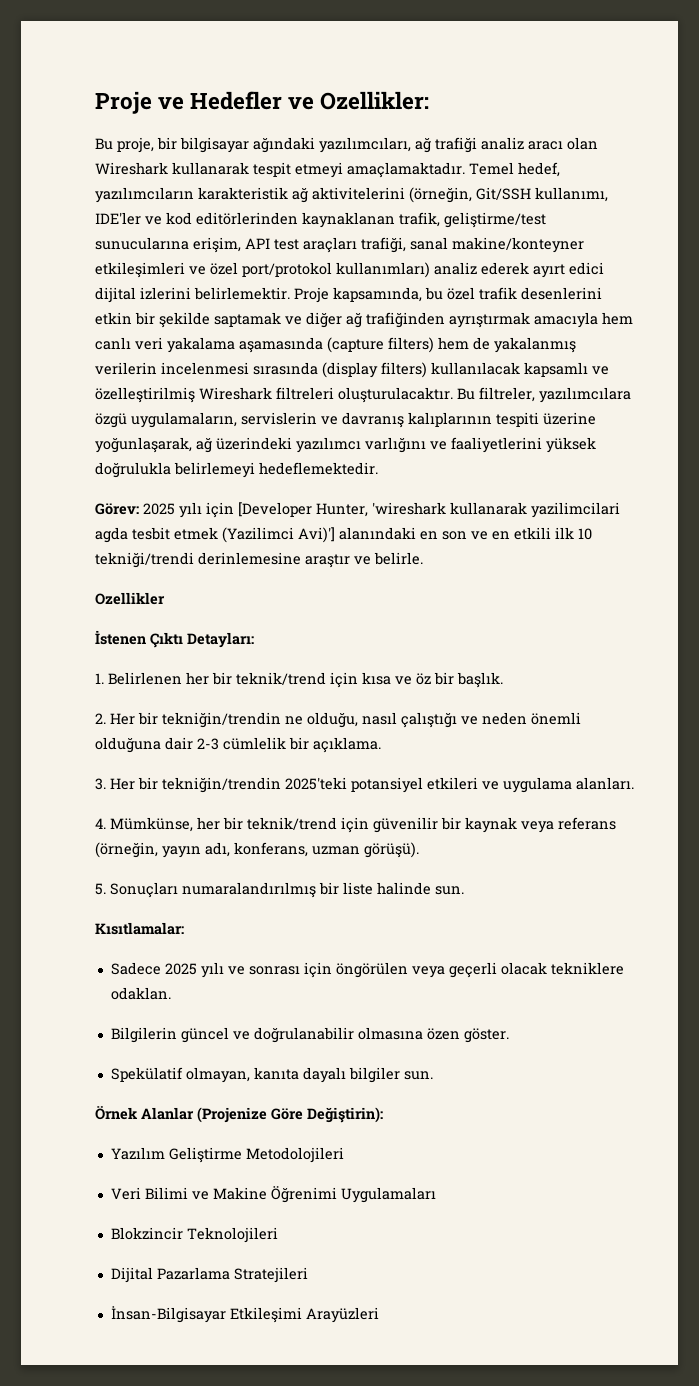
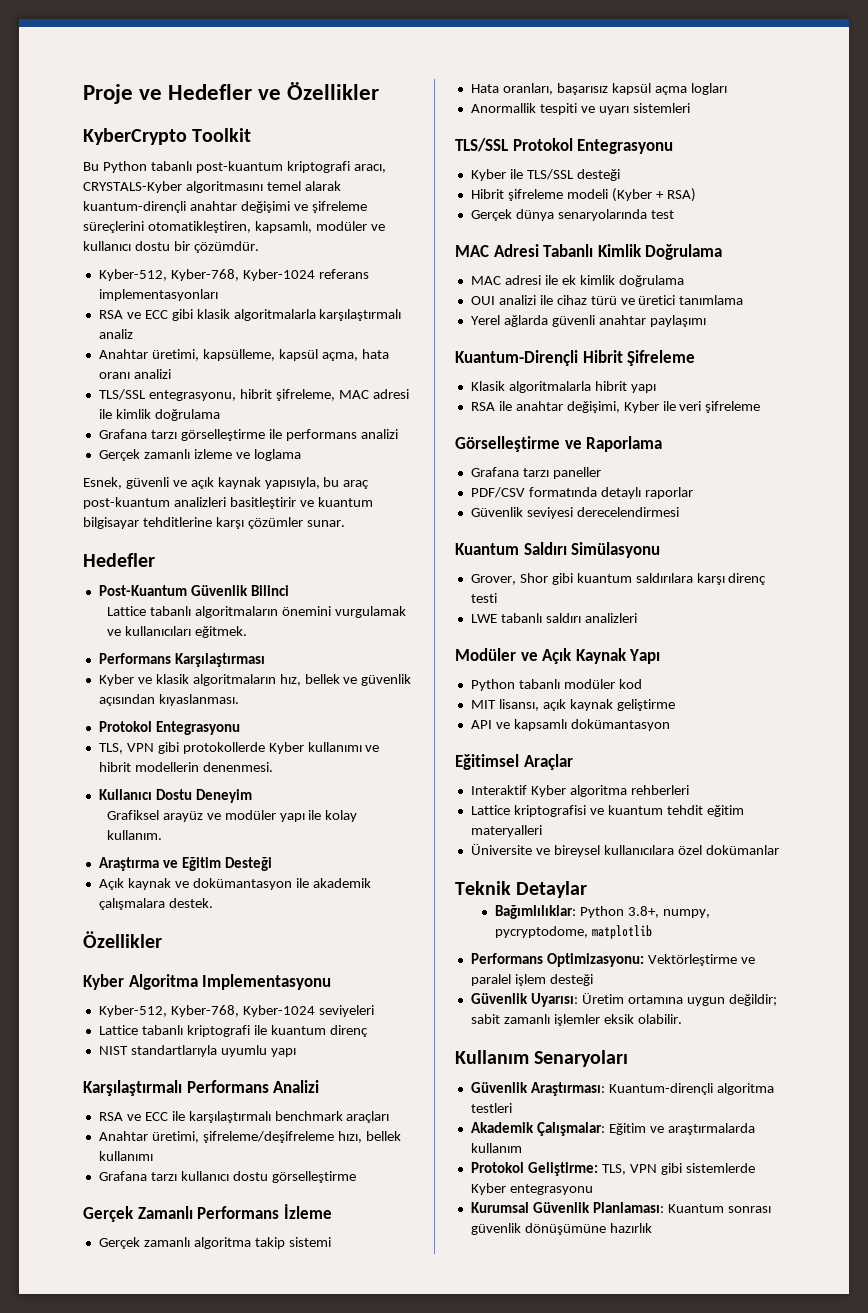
- Proje ve Hedefler ve Ozellikler:
- Bu proje, bir bilgisayar ağındaki yazılımcıları, ağ trafiği analiz aracı olan Wireshark kullanarak tespit etmeyi amaçlamaktadır. Temel hedef, yazılımcıların karakteristik ağ aktivitelerini (örneğin, Git/SSH kullanımı, IDE'ler ve kod editörlerinden kaynaklanan trafik, geliştirme/test sunucularına erişim, API test araçları trafiği, sanal makine/konteyner etkileşimleri ve özel port/protokol kullanımları) analiz ederek ayırt edici dijital izlerini belirlemektir. Proje kapsamında, bu özel trafik desenlerini etkin bir şekilde saptamak ve diğer ağ trafiğinden ayrıştırmak amacıyla hem canlı veri yakalama aşamasında (capture filters) hem de yakalanmış verilerin incelenmesi sırasında (display filters) kullanılacak kapsamlı ve özelleştirilmiş Wireshark filtreleri oluşturulacaktır. Bu filtreler, yazılımcılara özgü uygulamaların, servislerin ve davranış kalıplarının tespiti üzerine yoğunlaşarak, ağ üzerindeki yazılımcı varlığını ve faaliyetlerini yüksek doğrulukla belirlemeyi hedeflemektedir.
- Görev: 2025 yılı için [Developer Hunter, 'wireshark kullanarak yazilimcilari agda tesbit etmek (Yazilimci Avi)'] alanındaki en son ve en etkili ilk 10 tekniği/trendi derinlemesine araştır ve belirle.
- Ozellikler
- İstenen Çıktı Detayları:
- 1. Belirlenen her bir teknik/trend için kısa ve öz bir başlık.
- 2. Her bir tekniğin/trendin ne olduğu, nasıl çalıştığı ve neden önemli olduğuna dair 2-3 cümlelik bir açıklama.
- 3. Her bir tekniğin/trendin 2025'teki potansiyel etkileri ve uygulama alanları.
- 4. Mümkünse, her bir teknik/trend için güvenilir bir kaynak veya referans (örneğin, yayın adı, konferans, uzman görüşü).
- 5. Sonuçları numaralandırılmış bir liste halinde sun.
- Kısıtlamalar:
- Sadece 2025 yılı ve sonrası için öngörülen veya geçerli olacak tekniklere odaklan.
- Bilgilerin güncel ve doğrulanabilir olmasına özen göster.
- Spekülatif olmayan, kanıta dayalı bilgiler sun.
- Örnek Alanlar (Projenize Göre Değiştirin):
- Yazılım Geliştirme Metodolojileri
- Veri Bilimi ve Makine Öğrenimi Uygulamaları
- Blokzincir Teknolojileri
- Dijital Pazarlama Stratejileri
- İnsan-Bilgisayar Etkileşimi Arayüzleri
+ Proje ve Hedefler ve Özellikler
+ KyberCrypto Toolkit
+ Bu Python tabanlı post-kuantum kriptografi aracı, CRYSTALS-Kyber algoritmasını temel alarak kuantum-dirençli anahtar değişimi ve şifreleme süreçlerini otomatikleştiren, kapsamlı, modüler ve kullanıcı dostu bir çözümdür.
+ Kyber-512, Kyber-768, Kyber-1024 referans implementasyonları
+ RSA ve ECC gibi klasik algoritmalarla karşılaştırmalı analiz
+ Anahtar üretimi, kapsülleme, kapsül açma, hata oranı analizi
+ TLS/SSL entegrasyonu, hibrit şifreleme, MAC adresi ile kimlik doğrulama
+ Grafana tarzı görselleştirme ile performans analizi
+ Gerçek zamanlı izleme ve loglama
+ Esnek, güvenli ve açık kaynak yapısıyla, bu araç post-kuantum analizleri basitleştirir ve kuantum bilgisayar tehditlerine karşı çözümler sunar.
+ Hedefler
+ Post-Kuantum Güvenlik Bilinci
+ Lattice tabanlı algoritmaların önemini vurgulamak ve kullanıcıları eğitmek.
+ Performans Karşılaştırması
+ Kyber ve klasik algoritmaların hız, bellek ve güvenlik açısından kıyaslanması.
+ Protokol Entegrasyonu
+ TLS, VPN gibi protokollerde Kyber kullanımı ve hibrit modellerin denenmesi.
+ Kullanıcı Dostu Deneyim
+ Grafiksel arayüz ve modüler yapı ile kolay kullanım.
+ Araştırma ve Eğitim Desteği
+ Açık kaynak ve dokümantasyon ile akademik çalışmalara destek.
+ Özellikler
+ Kyber Algoritma Implementasyonu
+ Kyber-512, Kyber-768, Kyber-1024 seviyeleri
+ Lattice tabanlı kriptografi ile kuantum direnç
+ NIST standartlarıyla uyumlu yapı
+ Karşılaştırmalı Performans Analizi
+ RSA ve ECC ile karşılaştırmalı benchmark araçları
+ Anahtar üretimi, şifreleme/deşifreleme hızı, bellek kullanımı
+ Grafana tarzı kullanıcı dostu görselleştirme
+ Gerçek Zamanlı Performans İzleme
+ Gerçek zamanlı algoritma takip sistemi
+ Hata oranları, başarısız kapsül açma logları
+ Anormallik tespiti ve uyarı sistemleri
+ TLS/SSL Protokol Entegrasyonu
+ Kyber ile TLS/SSL desteği
+ Hibrit şifreleme modeli (Kyber + RSA)
+ Gerçek dünya senaryolarında test
+ MAC Adresi Tabanlı Kimlik Doğrulama
+ MAC adresi ile ek kimlik doğrulama
+ OUI analizi ile cihaz türü ve üretici tanımlama
+ Yerel ağlarda güvenli anahtar paylaşımı
+ Kuantum-Dirençli Hibrit Şifreleme
+ Klasik algoritmalarla hibrit yapı
+ RSA ile anahtar değişimi, Kyber ile veri şifreleme
+ Görselleştirme ve Raporlama
+ Grafana tarzı paneller
+ PDF/CSV formatında detaylı raporlar
+ Güvenlik seviyesi derecelendirmesi
+ Kuantum Saldırı Simülasyonu
+ Grover, Shor gibi kuantum saldırılara karşı direnç testi
+ LWE tabanlı saldırı analizleri
+ Modüler ve Açık Kaynak Yapı
+ Python tabanlı modüler kod
+ MIT lisansı, açık kaynak geliştirme
+ API ve kapsamlı dokümantasyon
+ Eğitimsel Araçlar
+ Interaktif Kyber algoritma rehberleri
+ Lattice kriptografisi ve kuantum tehdit eğitim materyalleri
+ Üniversite ve bireysel kullanıcılara özel dokümanlar
+ Teknik Detaylar
+ Bağımlılıklar: Python 3.8+, numpy, pycryptodome, matplotlib
+ Performans Optimizasyonu: Vektörleştirme ve paralel işlem desteği
+ Güvenlik Uyarısı: Üretim ortamına uygun değildir; sabit zamanlı işlemler eksik olabilir.
+ Kullanım Senaryoları
+ Güvenlik Araştırması: Kuantum-dirençli algoritma testleri
+ Akademik Çalışmalar: Eğitim ve araştırmalarda kullanım
+ Protokol Geliştirme: TLS, VPN gibi sistemlerde Kyber entegrasyonu
+ Kurumsal Güvenlik Planlaması: Kuantum sonrası güvenlik dönüşümüne hazırlık

